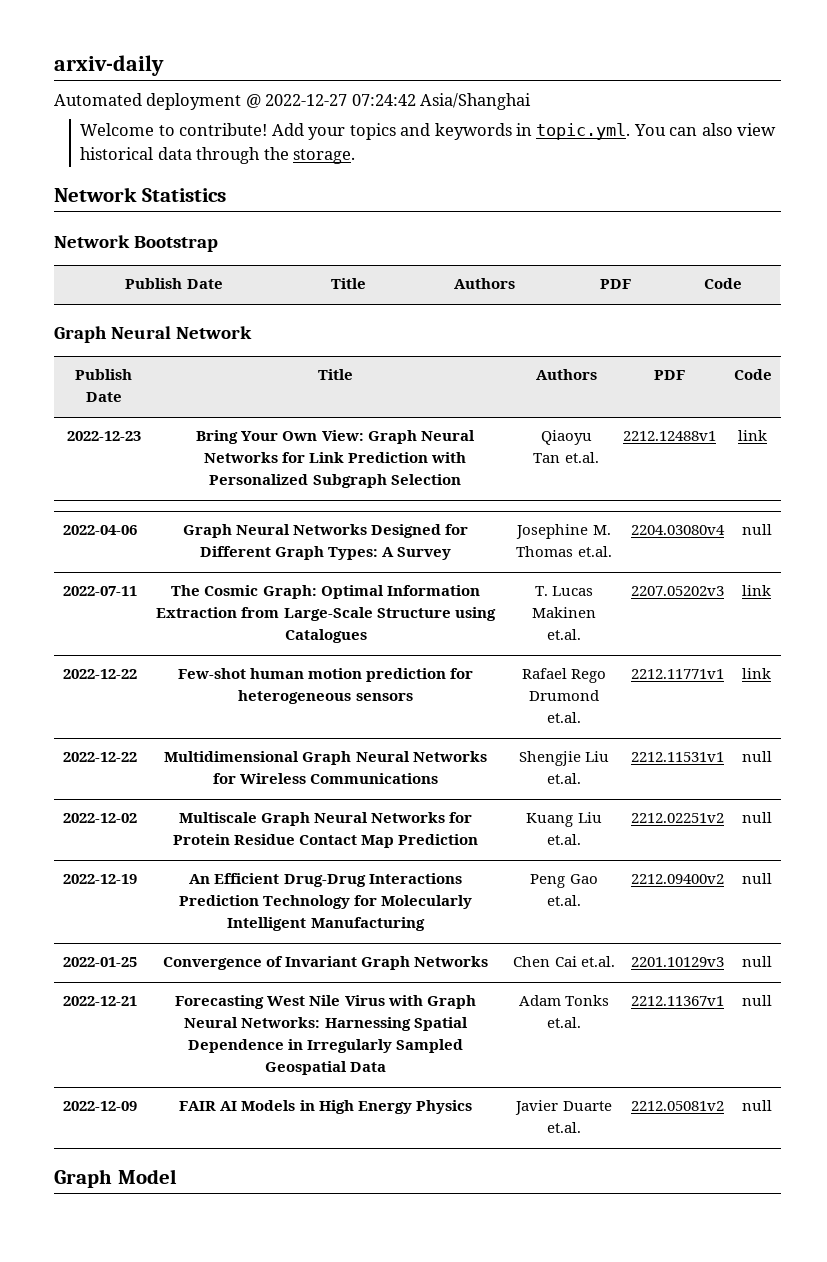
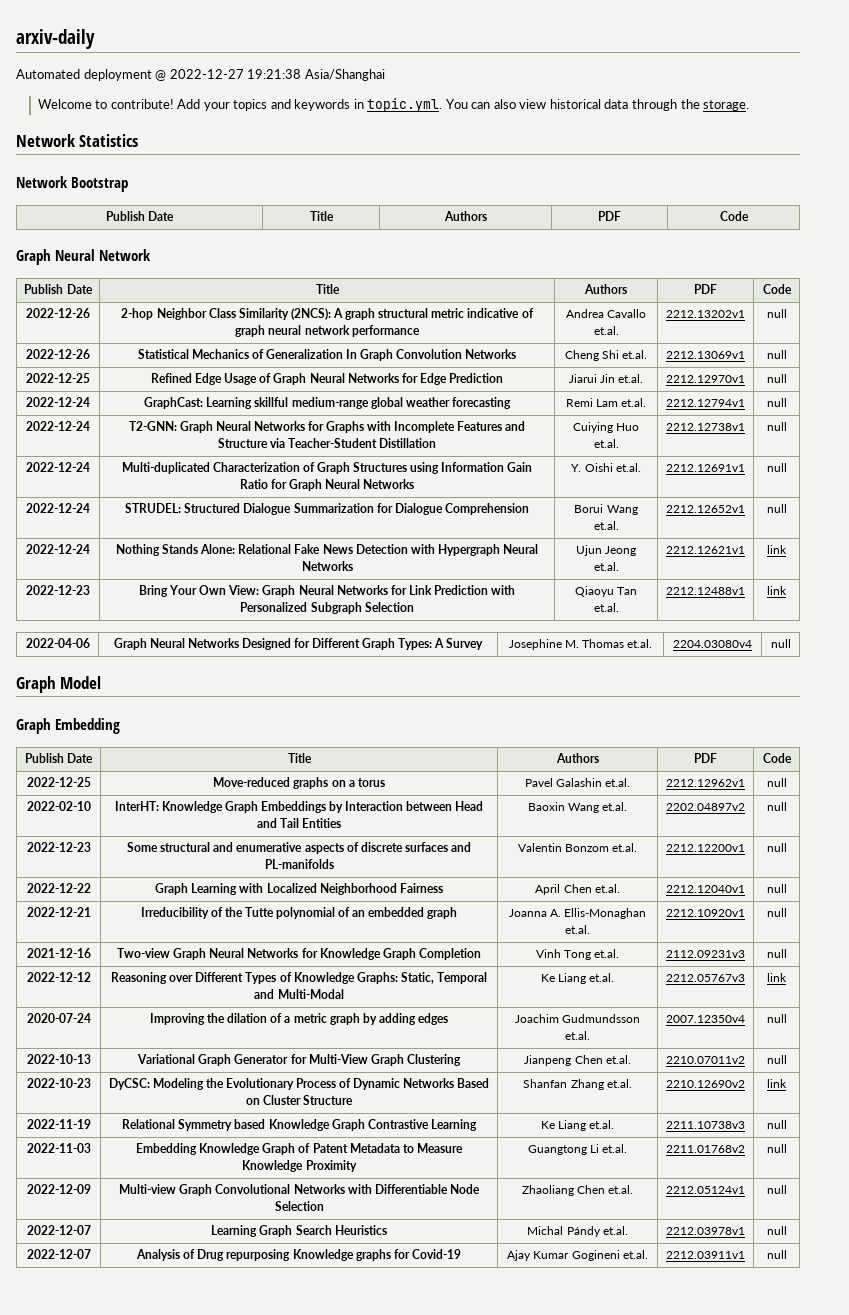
- Automated deployment @ 2022-12-27 07:24:42 Asia/Shanghai
+ Automated deployment @ 2022-12-27 19:21:38 Asia/Shanghai
+ 2022-12-26 | 2-hop Neighbor Class Similarity (2NCS): A graph structural metric indicative of graph neural network performance | Andrea Cavallo et.al. | 2212.13202v1 | null
+ 2022-12-26 | Statistical Mechanics of Generalization In Graph Convolution Networks | Cheng Shi et.al. | 2212.13069v1 | null
+ 2022-12-25 | Refined Edge Usage of Graph Neural Networks for Edge Prediction | Jiarui Jin et.al. | 2212.12970v1 | null
+ 2022-12-24 | GraphCast: Learning skillful medium-range global weather forecasting | Remi Lam et.al. | 2212.12794v1 | null
+ 2022-12-24 | T2-GNN: Graph Neural Networks for Graphs with Incomplete Features and Structure via Teacher-Student Distillation | Cuiying Huo et.al. | 2212.12738v1 | null
+ 2022-12-24 | Multi-duplicated Characterization of Graph Structures using Information Gain Ratio for Graph Neural Networks | Y. Oishi et.al. | 2212.12691v1 | null
+ 2022-12-24 | STRUDEL: Structured Dialogue Summarization for Dialogue Comprehension | Borui Wang et.al. | 2212.12652v1 | null
+ 2022-12-24 | Nothing Stands Alone: Relational Fake News Detection with Hypergraph Neural Networks | Ujun Jeong et.al. | 2212.12621v1 | link
- 2022-07-11 | The Cosmic Graph: Optimal Information Extraction from Large-Scale Structure using Catalogues | T. Lucas Makinen et.al. | 2207.05202v3 | link
- 2022-12-22 | Few-shot human motion prediction for heterogeneous sensors | Rafael Rego Drumond et.al. | 2212.11771v1 | link
- 2022-12-22 | Multidimensional Graph Neural Networks for Wireless Communications | Shengjie Liu et.al. | 2212.11531v1 | null
- 2022-12-02 | Multiscale Graph Neural Networks for Protein Residue Contact Map Prediction | Kuang Liu et.al. | 2212.02251v2 | null
- 2022-12-19 | An Efficient Drug-Drug Interactions Prediction Technology for Molecularly Intelligent Manufacturing | Peng Gao et.al. | 2212.09400v2 | null
- 2022-01-25 | Convergence of Invariant Graph Networks | Chen Cai et.al. | 2201.10129v3 | null
- 2022-12-21 | Forecasting West Nile Virus with Graph Neural Networks: Harnessing Spatial Dependence in Irregularly Sampled Geospatial Data | Adam Tonks et.al. | 2212.11367v1 | null
- 2022-12-09 | FAIR AI Models in High Energy Physics | Javier Duarte et.al. | 2212.05081v2 | null
  Graph Model
+ Graph Embedding
+ Publish Date | Title | Authors | PDF | Code
+ 2022-12-25 | Move-reduced graphs on a torus | Pavel Galashin et.al. | 2212.12962v1 | null
+ 2022-02-10 | InterHT: Knowledge Graph Embeddings by Interaction between Head and Tail Entities | Baoxin Wang et.al. | 2202.04897v2 | null
+ 2022-12-23 | Some structural and enumerative aspects of discrete surfaces and PL-manifolds | Valentin Bonzom et.al. | 2212.12200v1 | null
+ 2022-12-22 | Graph Learning with Localized Neighborhood Fairness | April Chen et.al. | 2212.12040v1 | null
+ 2022-12-21 | Irreducibility of the Tutte polynomial of an embedded graph | Joanna A. Ellis-Monaghan et.al. | 2212.10920v1 | null
+ 2021-12-16 | Two-view Graph Neural Networks for Knowledge Graph Completion | Vinh Tong et.al. | 2112.09231v3 | null
+ 2022-12-12 | Reasoning over Different Types of Knowledge Graphs: Static, Temporal and Multi-Modal | Ke Liang et.al. | 2212.05767v3 | link
+ 2020-07-24 | Improving the dilation of a metric graph by adding edges | Joachim Gudmundsson et.al. | 2007.12350v4 | null
+ 2022-10-13 | Variational Graph Generator for Multi-View Graph Clustering | Jianpeng Chen et.al. | 2210.07011v2 | null
+ 2022-10-23 | DyCSC: Modeling the Evolutionary Process of Dynamic Networks Based on Cluster Structure | Shanfan Zhang et.al. | 2210.12690v2 | link
+ 2022-11-19 | Relational Symmetry based Knowledge Graph Contrastive Learning | Ke Liang et.al. | 2211.10738v3 | null
+ 2022-11-03 | Embedding Knowledge Graph of Patent Metadata to Measure Knowledge Proximity | Guangtong Li et.al. | 2211.01768v2 | null
+ 2022-12-09 | Multi-view Graph Convolutional Networks with Differentiable Node Selection | Zhaoliang Chen et.al. | 2212.05124v1 | null
+ 2022-12-07 | Learning Graph Search Heuristics | Michal Pándy et.al. | 2212.03978v1 | null
+ 2022-12-07 | Analysis of Drug repurposing Knowledge graphs for Covid-19 | Ajay Kumar Gogineni et.al. | 2212.03911v1 | null

